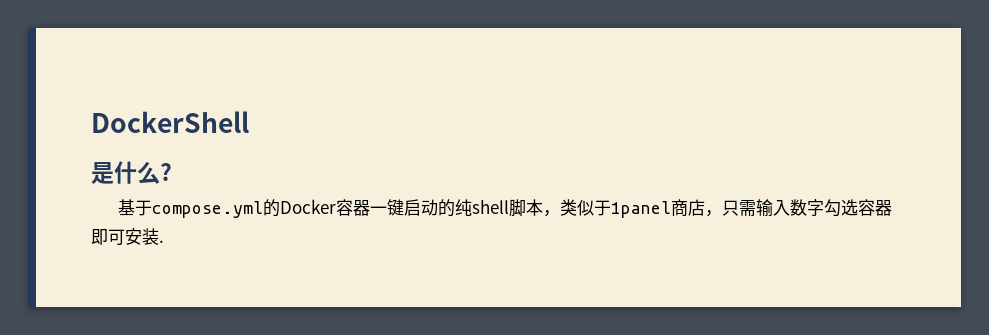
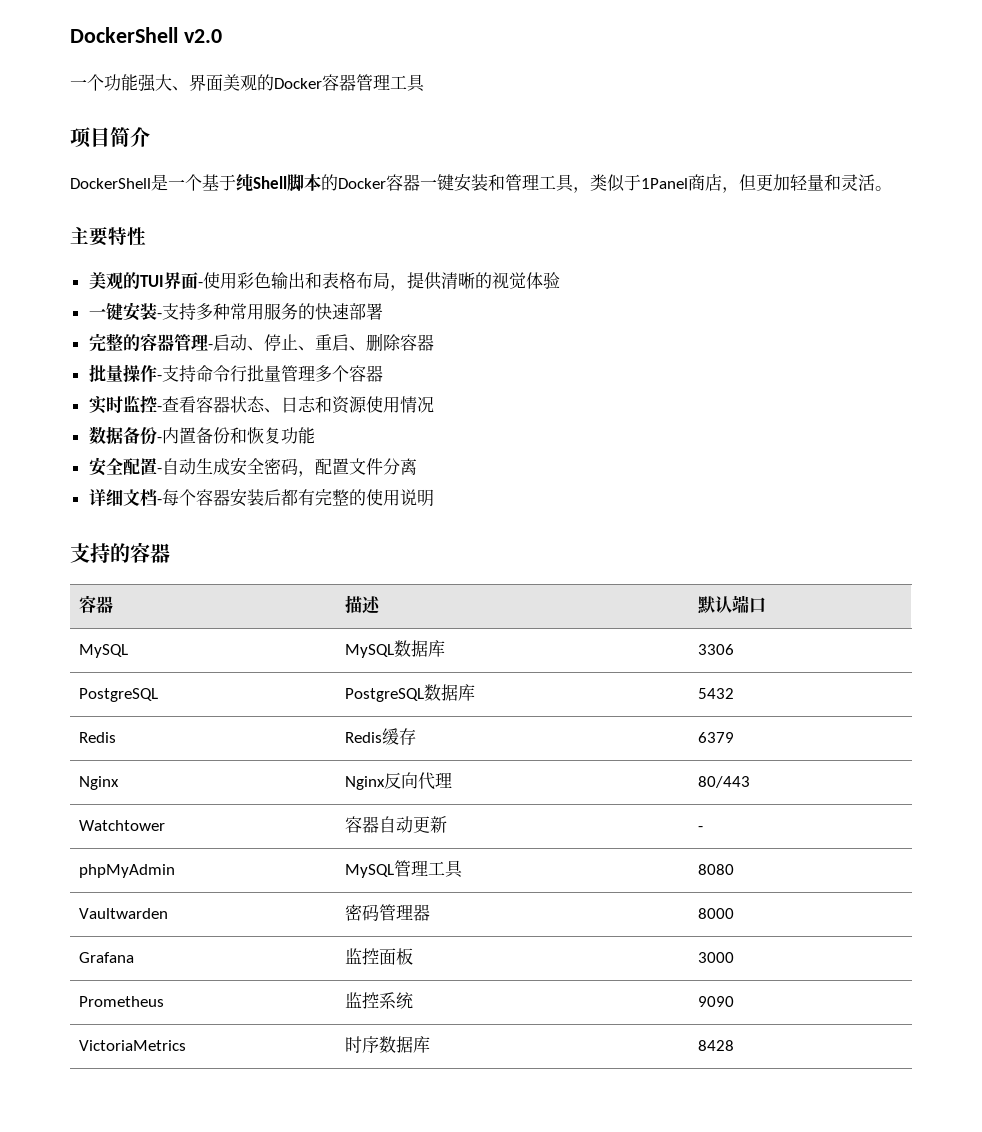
- DockerShell
- 是什么?
- 基于compose.yml的Docker容器一键启动的纯shell脚本，类似于1panel商店，只需输入数字勾选容器即可安装.
+ DockerShell v2.0
+ 一个功能强大、界面美观的Docker容器管理工具
+ 项目简介
+ DockerShell是一个基于纯Shell脚本的Docker容器一键安装和管理工具，类似于1Panel商店，但更加轻量和灵活。
+ 主要特性
+ 美观的TUI界面-使用彩色输出和表格布局，提供清晰的视觉体验
+ 一键安装-支持多种常用服务的快速部署
+ 完整的容器管理-启动、停止、重启、删除容器
+ 批量操作-支持命令行批量管理多个容器
+ 实时监控-查看容器状态、日志和资源使用情况
+ 数据备份-内置备份和恢复功能
+ 安全配置-自动生成安全密码，配置文件分离
+ 详细文档-每个容器安装后都有完整的使用说明
+ 支持的容器
+ 容器 | 描述 | 默认端口
+ MySQL | MySQL数据库 | 3306
+ PostgreSQL | PostgreSQL数据库 | 5432
+ Redis | Redis缓存 | 6379
+ Nginx | Nginx反向代理 | 80/443
+ Watchtower | 容器自动更新 | -
+ phpMyAdmin | MySQL管理工具 | 8080
+ Vaultwarden | 密码管理器 | 8000
+ Grafana | 监控面板 | 3000
+ Prometheus | 监控系统 | 9090
+ VictoriaMetrics | 时序数据库 | 8428

